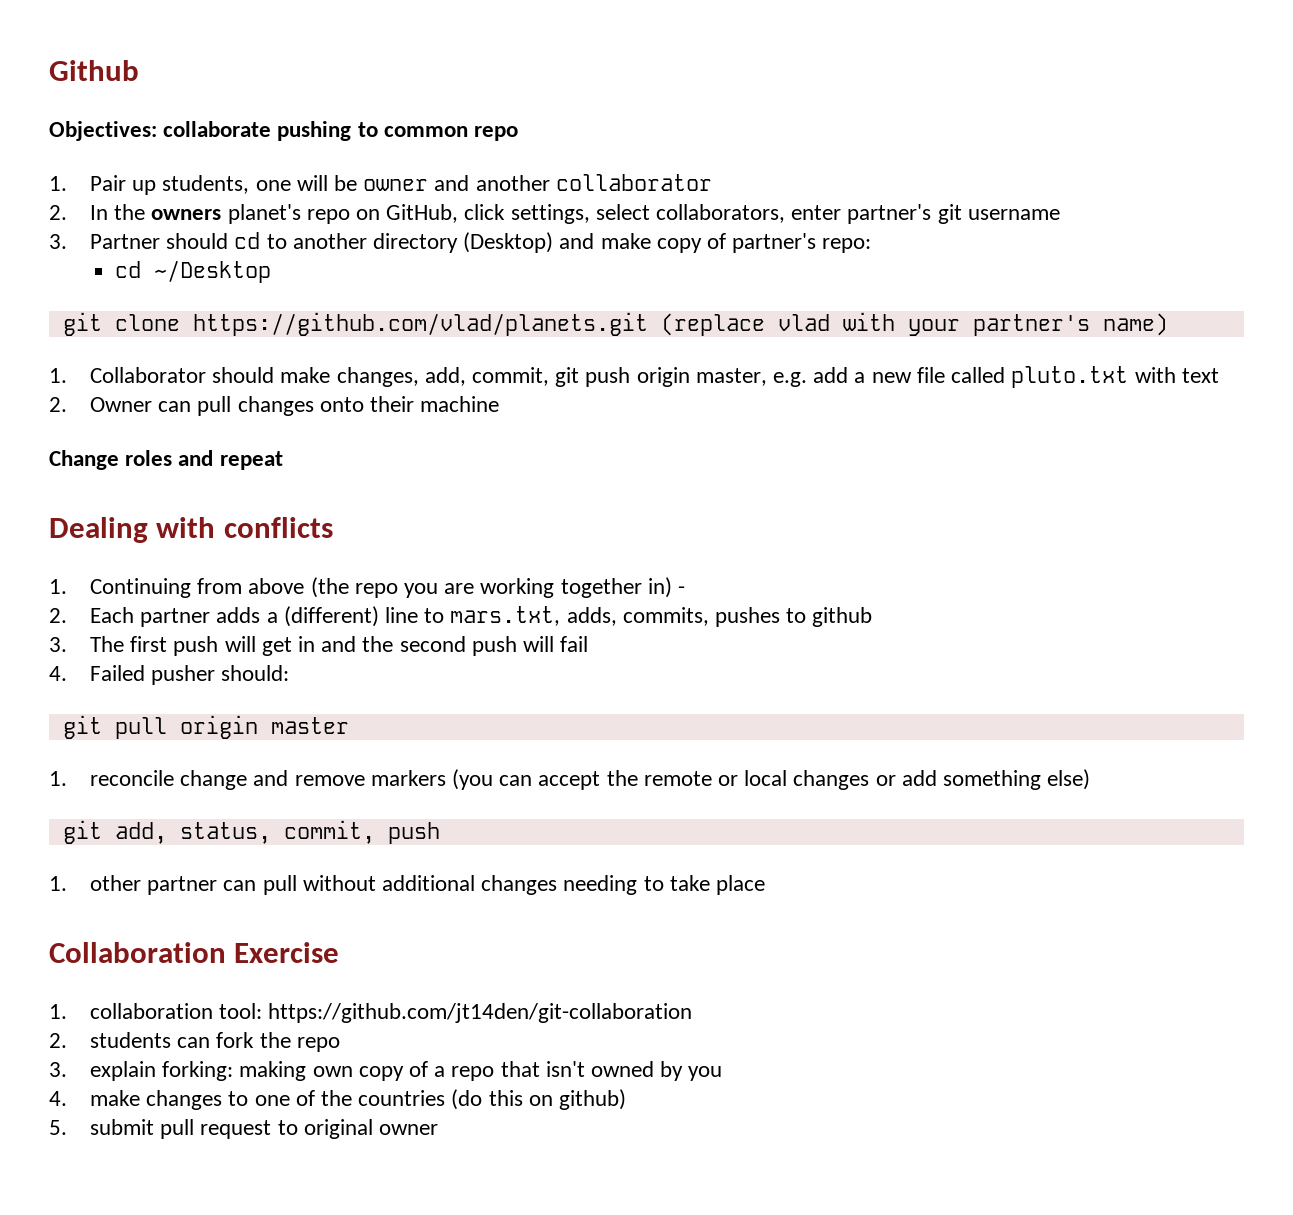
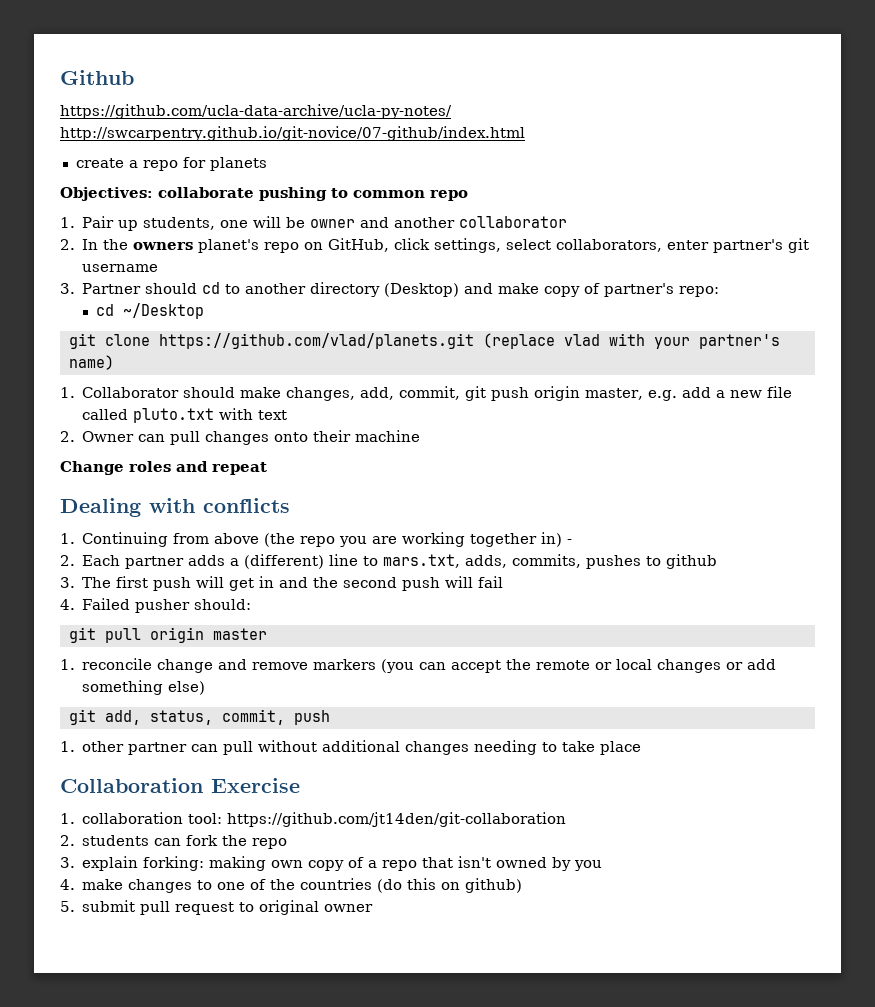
+ https://github.com/ucla-data-archive/ucla-py-notes/ http://swcarpentry.github.io/git-novice/07-github/index.html
+ create a repo for planets

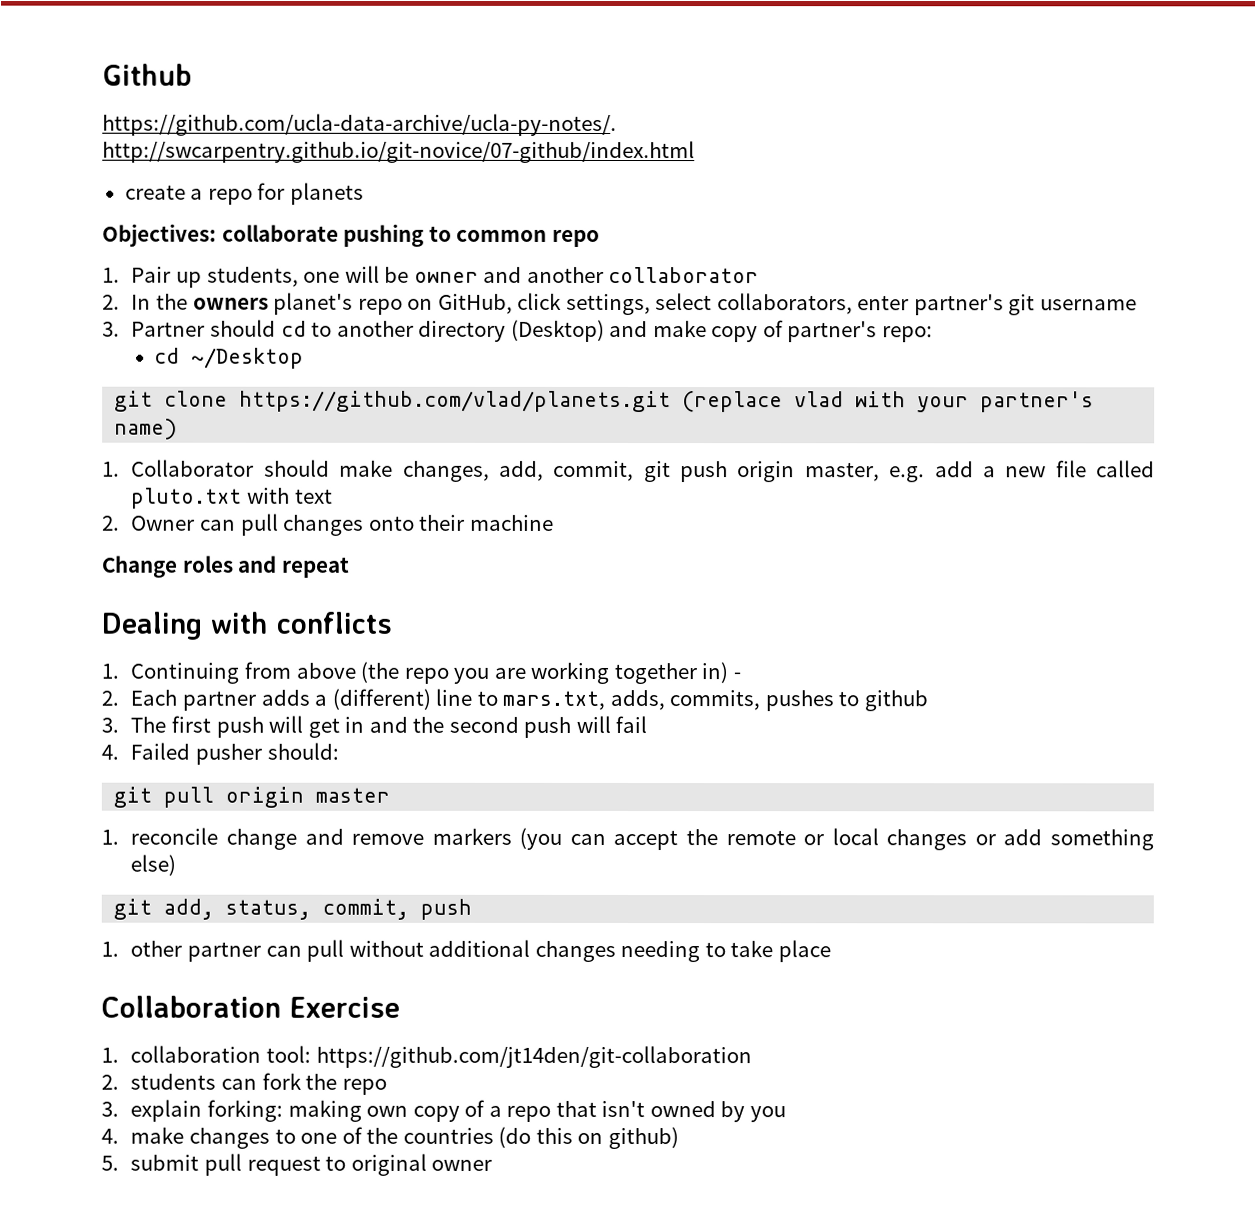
- https://github.com/ucla-data-archive/ucla-py-notes/ http://swcarpentry.github.io/git-novice/07-github/index.html
+ https://github.com/ucla-data-archive/ucla-py-notes/. http://swcarpentry.github.io/git-novice/07-github/index.html

